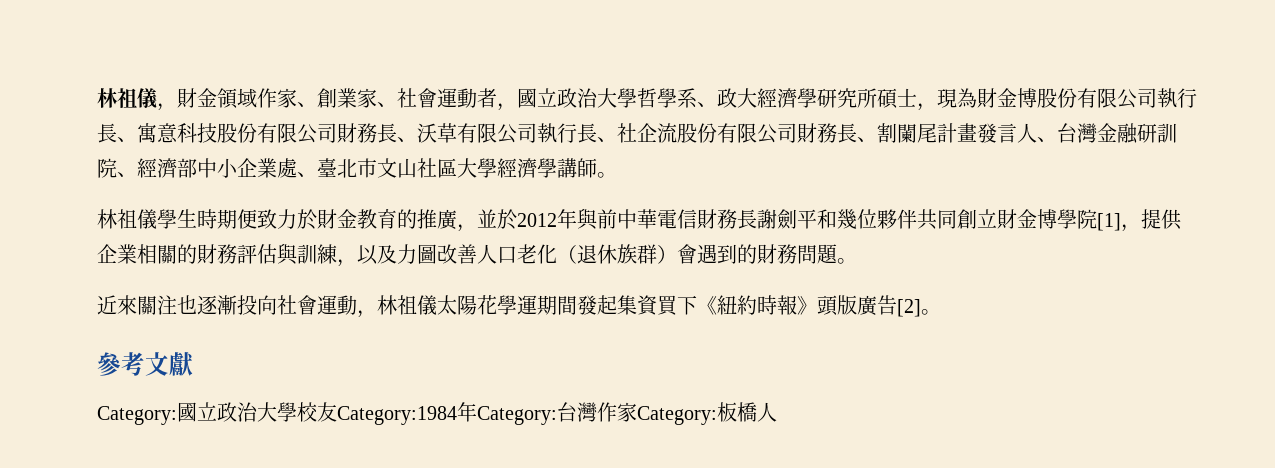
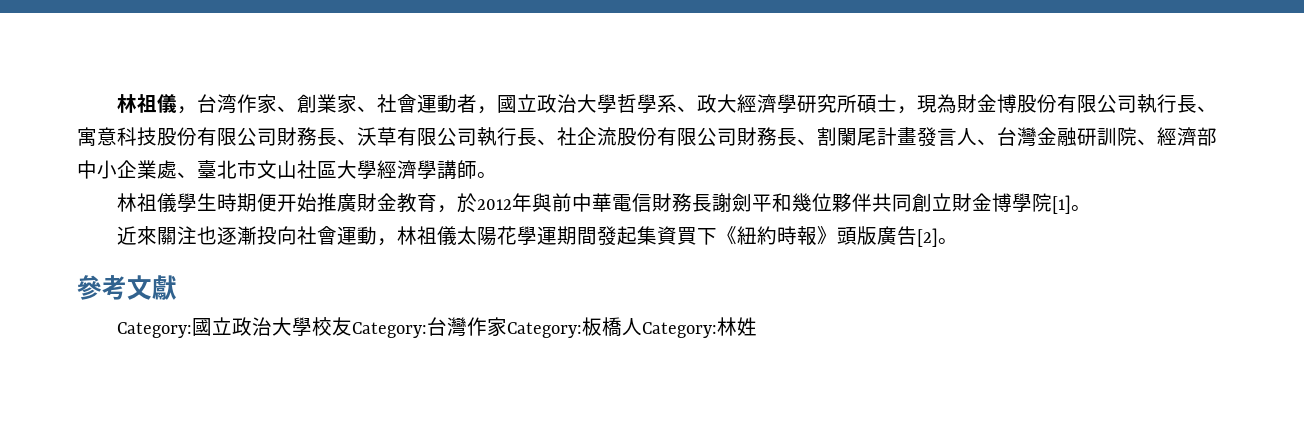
- 林祖儀，財金領域作家、創業家、社會運動者，國立政治大學哲學系、政大經濟學研究所碩士，現為財金博股份有限公司執行長、寓意科技股份有限公司財務長、沃草有限公司執行長、社企流股份有限公司財務長、割闌尾計畫發言人、台灣金融研訓院、經濟部中小企業處、臺北市文山社區大學經濟學講師。
+ 林祖儀，台湾作家、創業家、社會運動者，國立政治大學哲學系、政大經濟學研究所碩士，現為財金博股份有限公司執行長、寓意科技股份有限公司財務長、沃草有限公司執行長、社企流股份有限公司財務長、割闌尾計畫發言人、台灣金融研訓院、經濟部中小企業處、臺北市文山社區大學經濟學講師。
- 林祖儀學生時期便致力於財金教育的推廣，並於2012年與前中華電信財務長謝劍平和幾位夥伴共同創立財金博學院[1]，提供企業相關的財務評估與訓練，以及力圖改善人口老化（退休族群）會遇到的財務問題。
+ 林祖儀學生時期便开始推廣財金教育，於2012年與前中華電信財務長謝劍平和幾位夥伴共同創立財金博學院[1]。
- Category:國立政治大學校友Category:1984年Category:台灣作家Category:板橋人
+ Category:國立政治大學校友Category:台灣作家Category:板橋人Category:林姓

